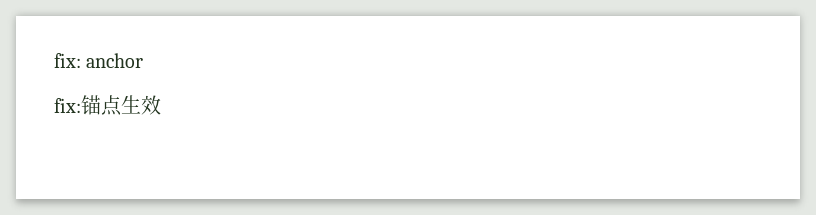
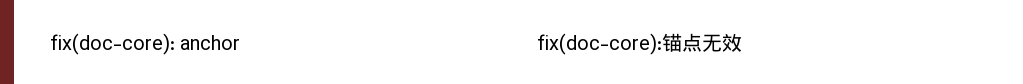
- fix: anchor
+ fix(doc-core): anchor
- fix:锚点生效
+ fix(doc-core):锚点无效

